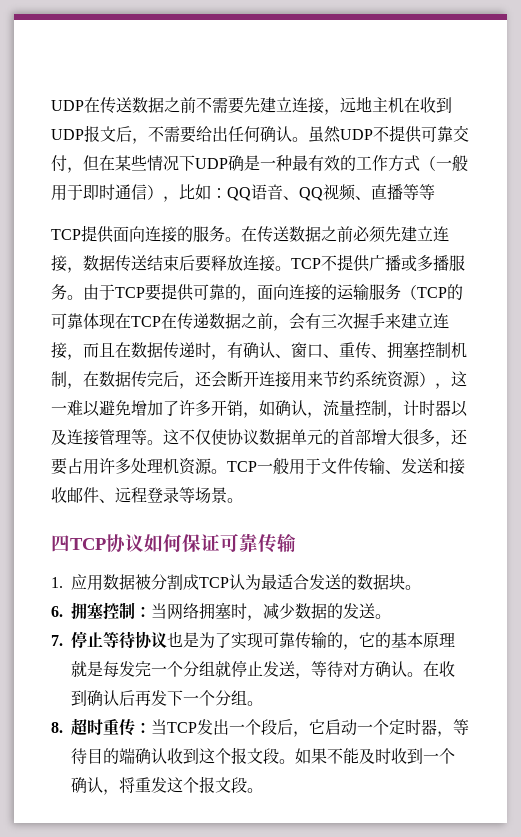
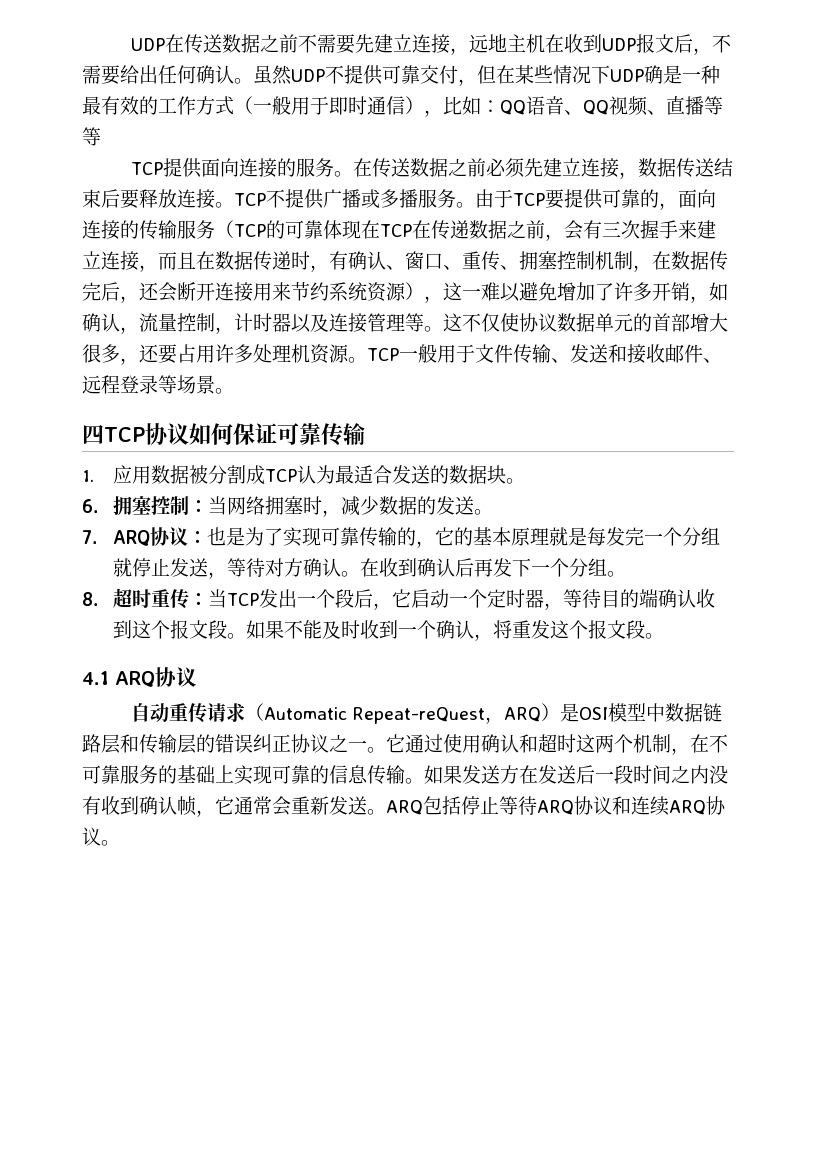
- 由于TCP要提供可靠的，面向连接的运输服务（TCP的可靠体现在TCP在传递数据之前，会有三次握手来建立连接，而且在数据传递时，有确认、窗口、重传、拥塞控制机制，在数据传完后，还会断开连接用来节约系统资源），这一难以避免增加了许多开销，如确认，流量控制，计时器以及连接管理等。
+ 由于TCP要提供可靠的，面向连接的传输服务（TCP的可靠体现在TCP在传递数据之前，会有三次握手来建立连接，而且在数据传递时，有确认、窗口、重传、拥塞控制机制，在数据传完后，还会断开连接用来节约系统资源），这一难以避免增加了许多开销，如确认，流量控制，计时器以及连接管理等。
- 7.停止等待协议也是为了实现可靠传输的，它的基本原理就是每发完一个分组就停止发送，等待对方确认。
+ 7. ARQ协议：也是为了实现可靠传输的，它的基本原理就是每发完一个分组就停止发送，等待对方确认。
+ 4.1 ARQ协议
+ 自动重传请求（Automatic Repeat-reQuest，ARQ）是OSI模型中数据链路层和传输层的错误纠正协议之一。它通过使用确认和超时这两个机制，在不可靠服务的基础上实现可靠的信息传输。如果发送方在发送后一段时间之内没有收到确认帧，它通常会重新发送。ARQ包括停止等待ARQ协议和连续ARQ协议。

